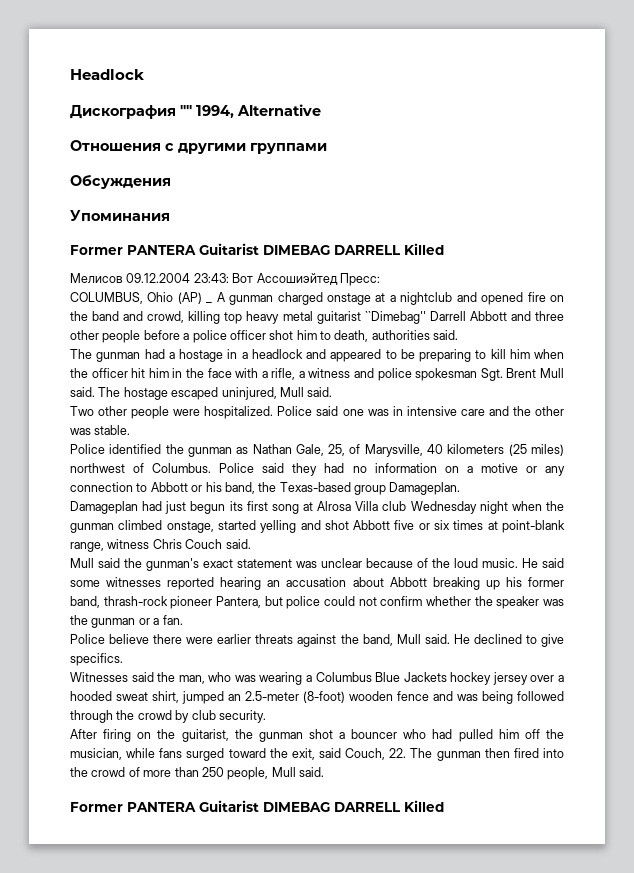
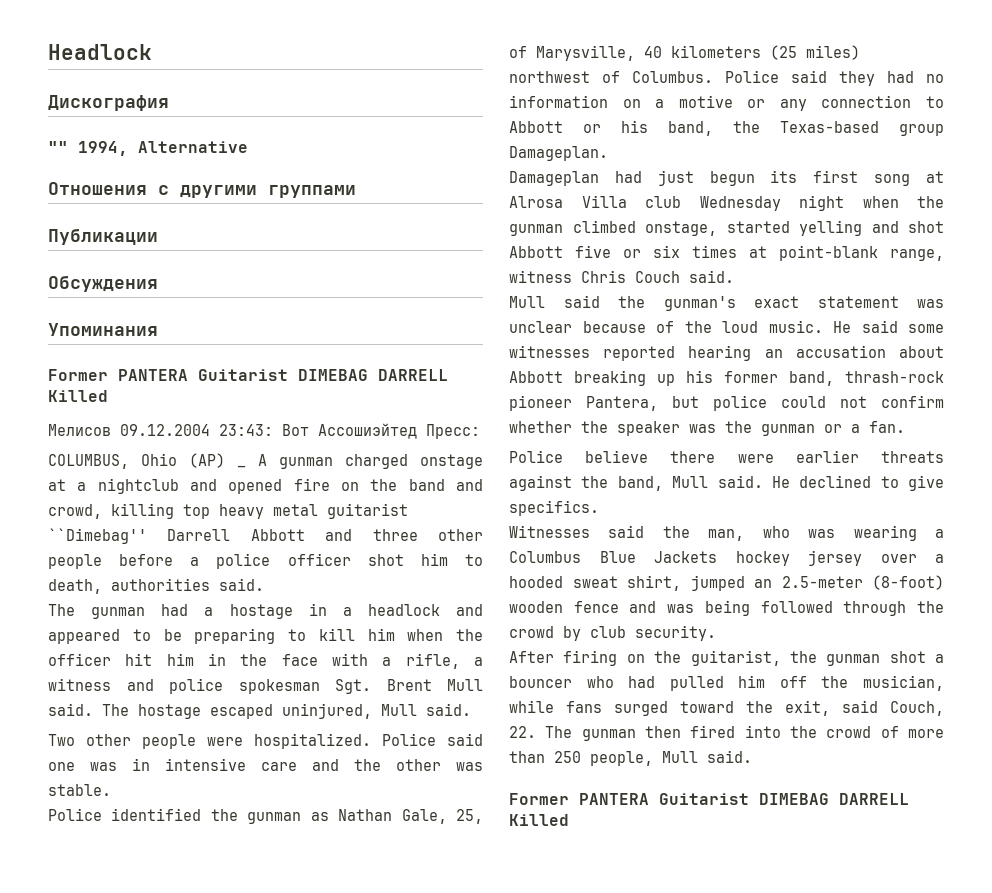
- Дискография "" 1994, Alternative
+ Дискография
+ "" 1994, Alternative
+ Публикации

